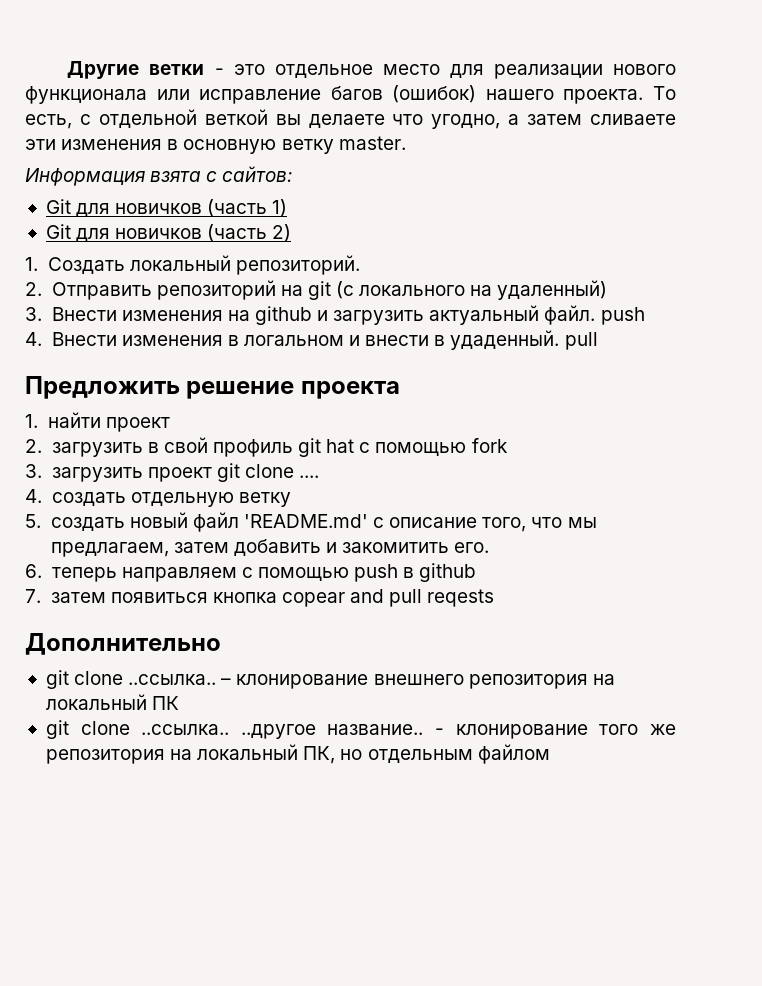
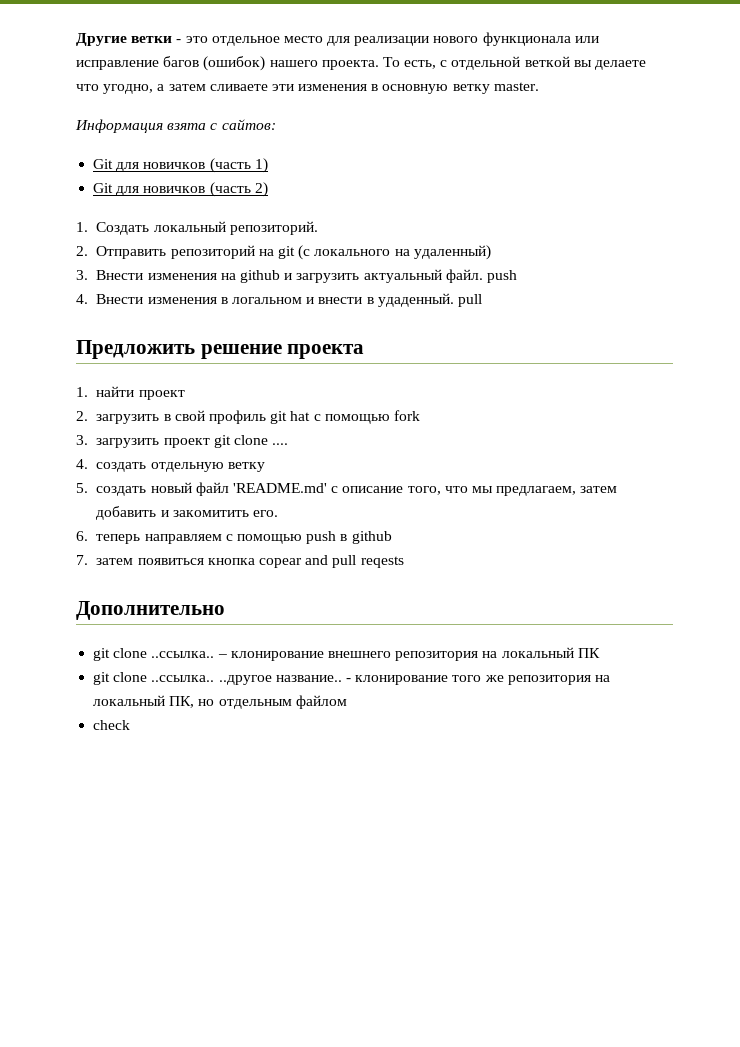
+ check

